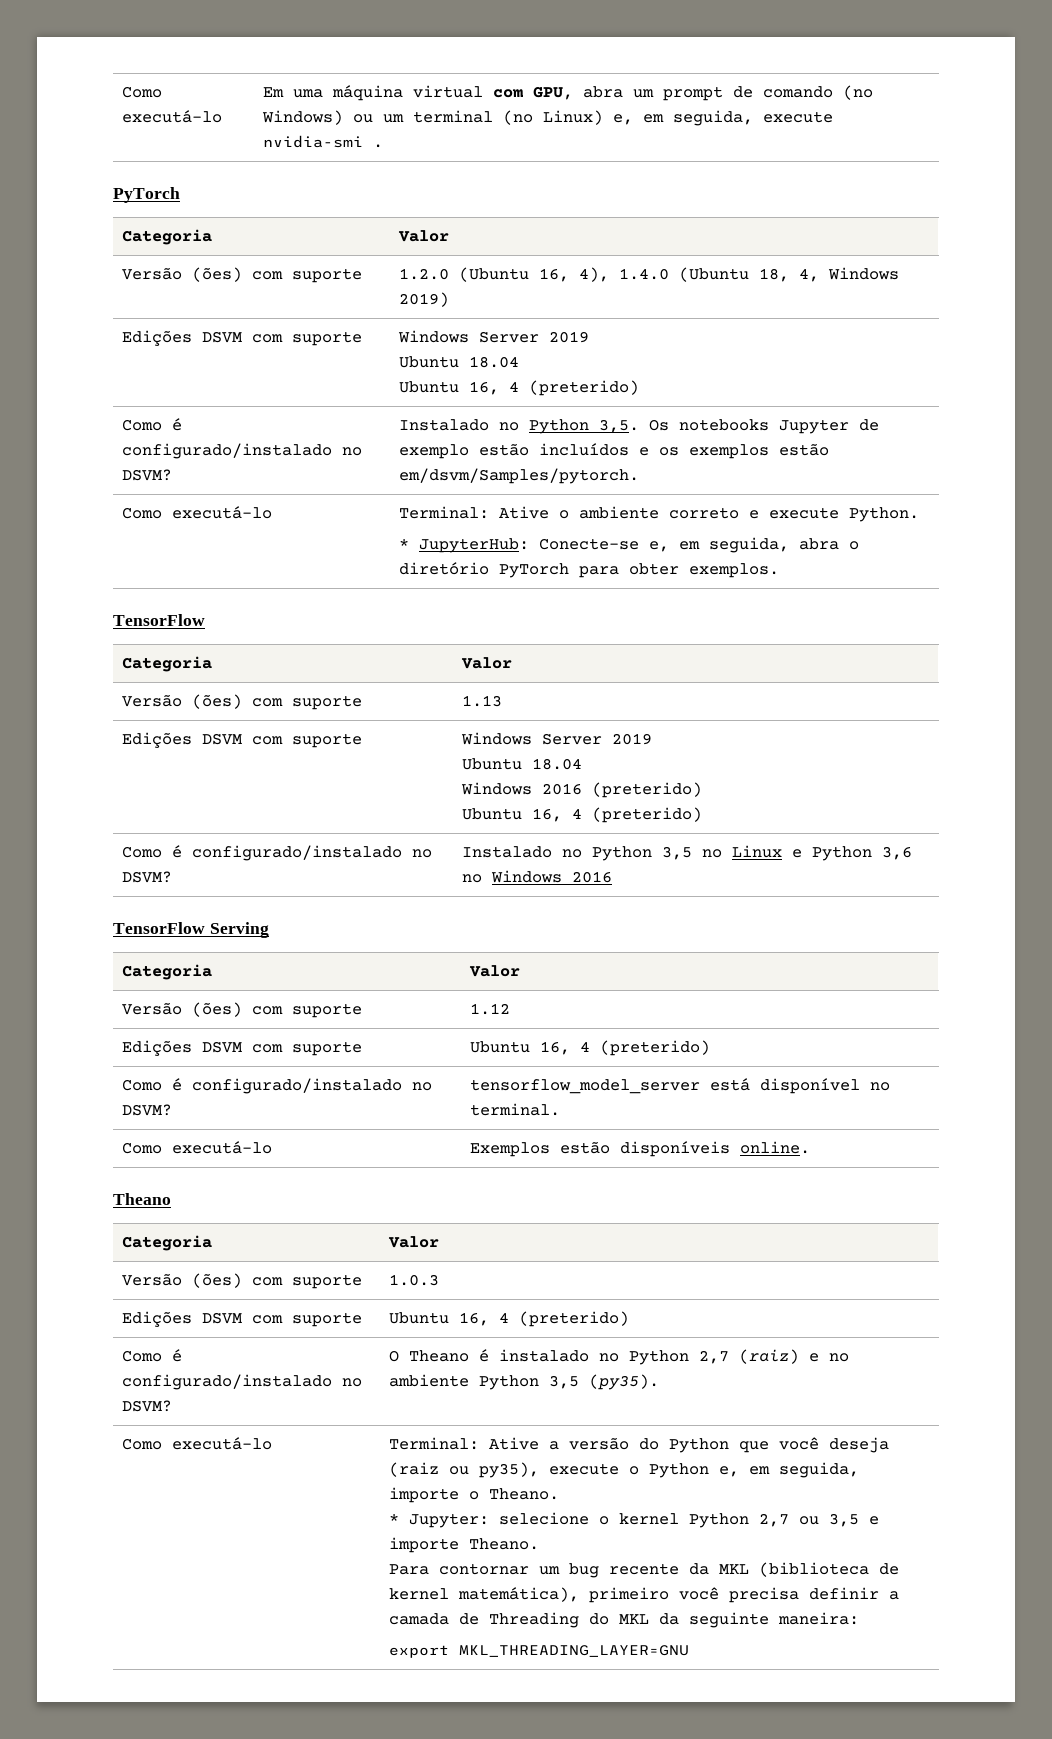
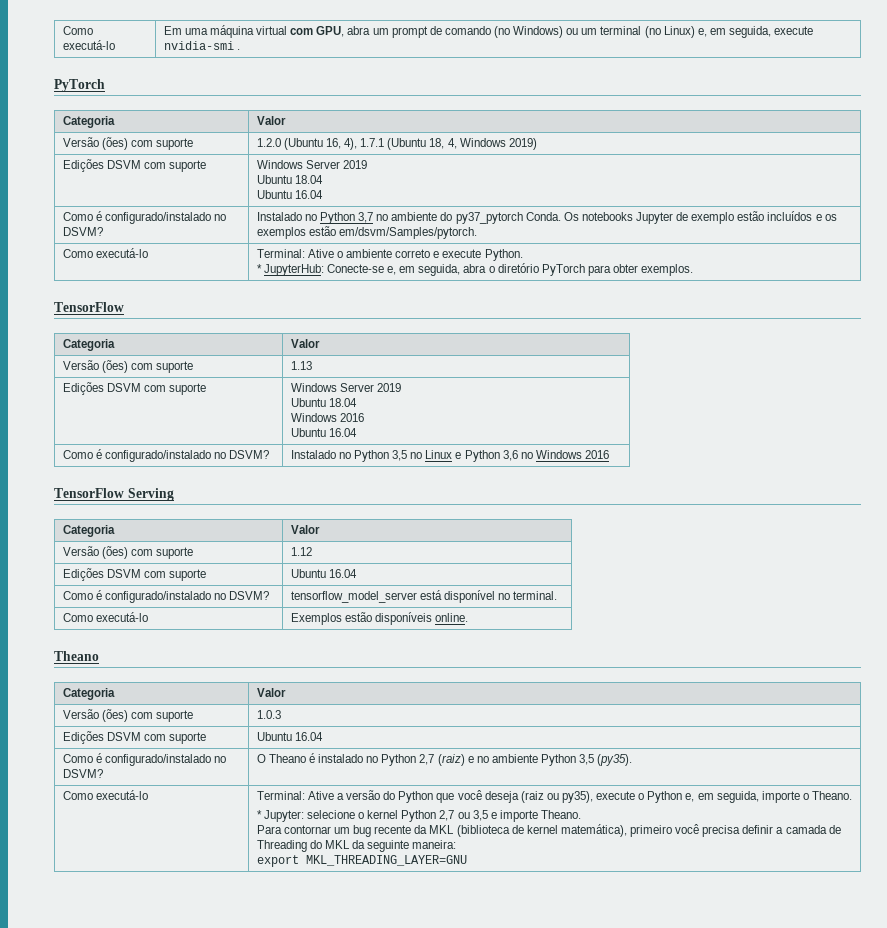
- Versão (ões) com suporte | 1.2.0 (Ubuntu 16, 4), 1.4.0 (Ubuntu 18, 4, Windows 2019)
+ Versão (ões) com suporte | 1.2.0 (Ubuntu 16, 4), 1.7.1 (Ubuntu 18, 4, Windows 2019)
  Edições DSVM com suporte | Windows Server 2019
  Ubuntu 18.04
- Ubuntu 16, 4 (preterido)
- Como é configurado/instalado no DSVM? | Instalado no Python 3,5. Os notebooks Jupyter de exemplo estão incluídos e os exemplos estão em/dsvm/Samples/pytorch.
+ Ubuntu 16.04
+ Como é configurado/instalado no DSVM? | Instalado no Python 3,7 no ambiente do py37_pytorch Conda. Os notebooks Jupyter de exemplo estão incluídos e os exemplos estão em/dsvm/Samples/pytorch.
  Versão (ões) com suporte | 1.13
  Edições DSVM com suporte | Windows Server 2019
  Ubuntu 18.04
- Windows 2016 (preterido)
- Ubuntu 16, 4 (preterido)
+ Windows 2016
+ Ubuntu 16.04
  Versão (ões) com suporte | 1.12
- Edições DSVM com suporte | Ubuntu 16, 4 (preterido)
+ Edições DSVM com suporte | Ubuntu 16.04
  Versão (ões) com suporte | 1.0.3
- Edições DSVM com suporte | Ubuntu 16, 4 (preterido)
+ Edições DSVM com suporte | Ubuntu 16.04

